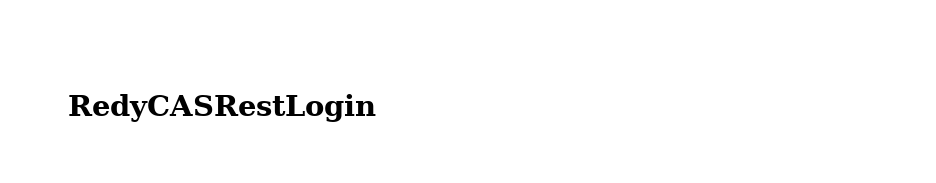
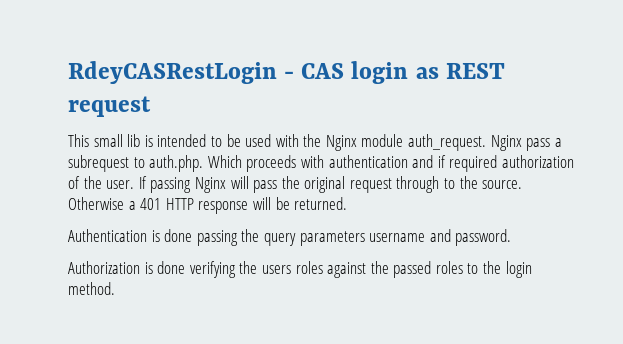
- RedyCASRestLogin
+ RdeyCASRestLogin - CAS login as REST request
+ This small lib is intended to be used with the Nginx module auth_request. Nginx pass a subrequest to auth.php. Which proceeds with authentication and if required authorization of the user. If passing Nginx will pass the original request through to the source. Otherwise a 401 HTTP response will be returned.
+ Authentication is done passing the query parameters username and password.
+ Authorization is done verifying the users roles against the passed roles to the login method.

